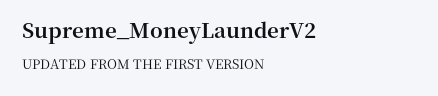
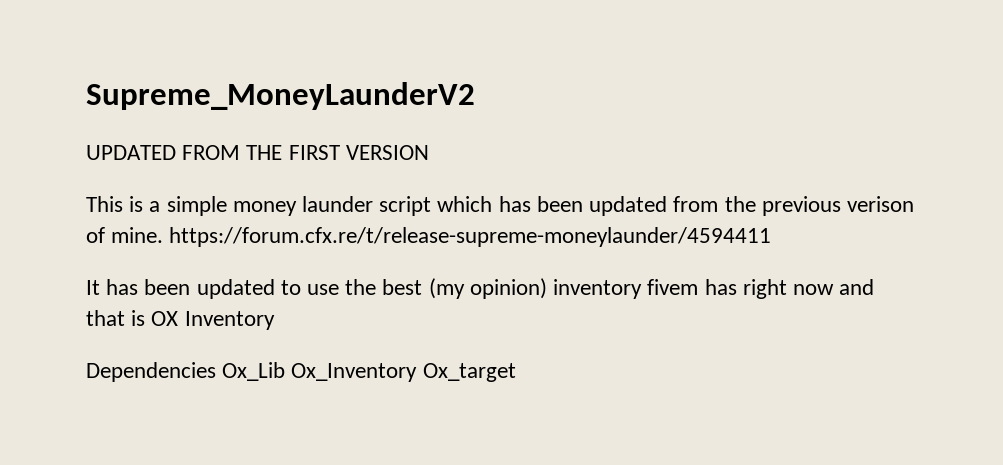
+ This is a simple money launder script which has been updated from the previous verison of mine. https://forum.cfx.re/t/release-supreme-moneylaunder/4594411
+ It has been updated to use the best (my opinion) inventory fivem has right now and that is OX Inventory
+ Dependencies Ox_Lib Ox_Inventory Ox_target

